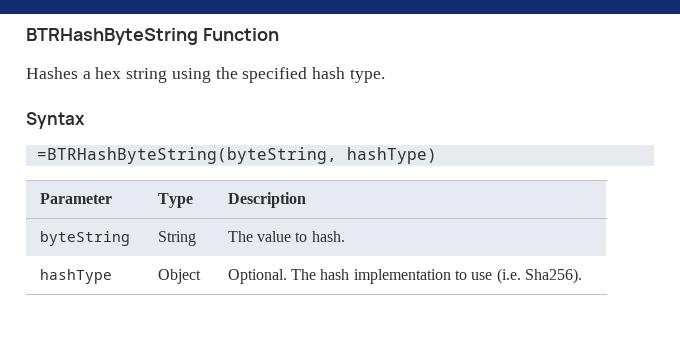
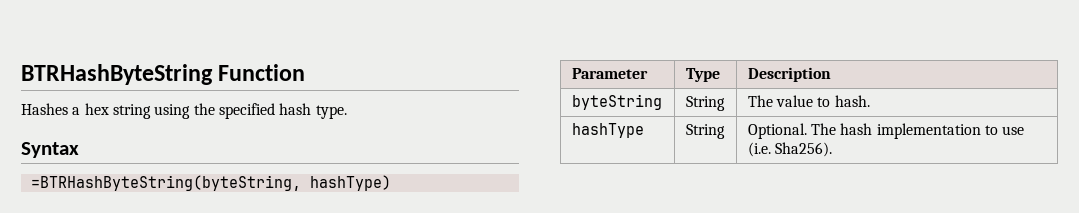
- hashType | Object | Optional. The hash implementation to use (i.e. Sha256).
+ hashType | String | Optional. The hash implementation to use (i.e. Sha256).

